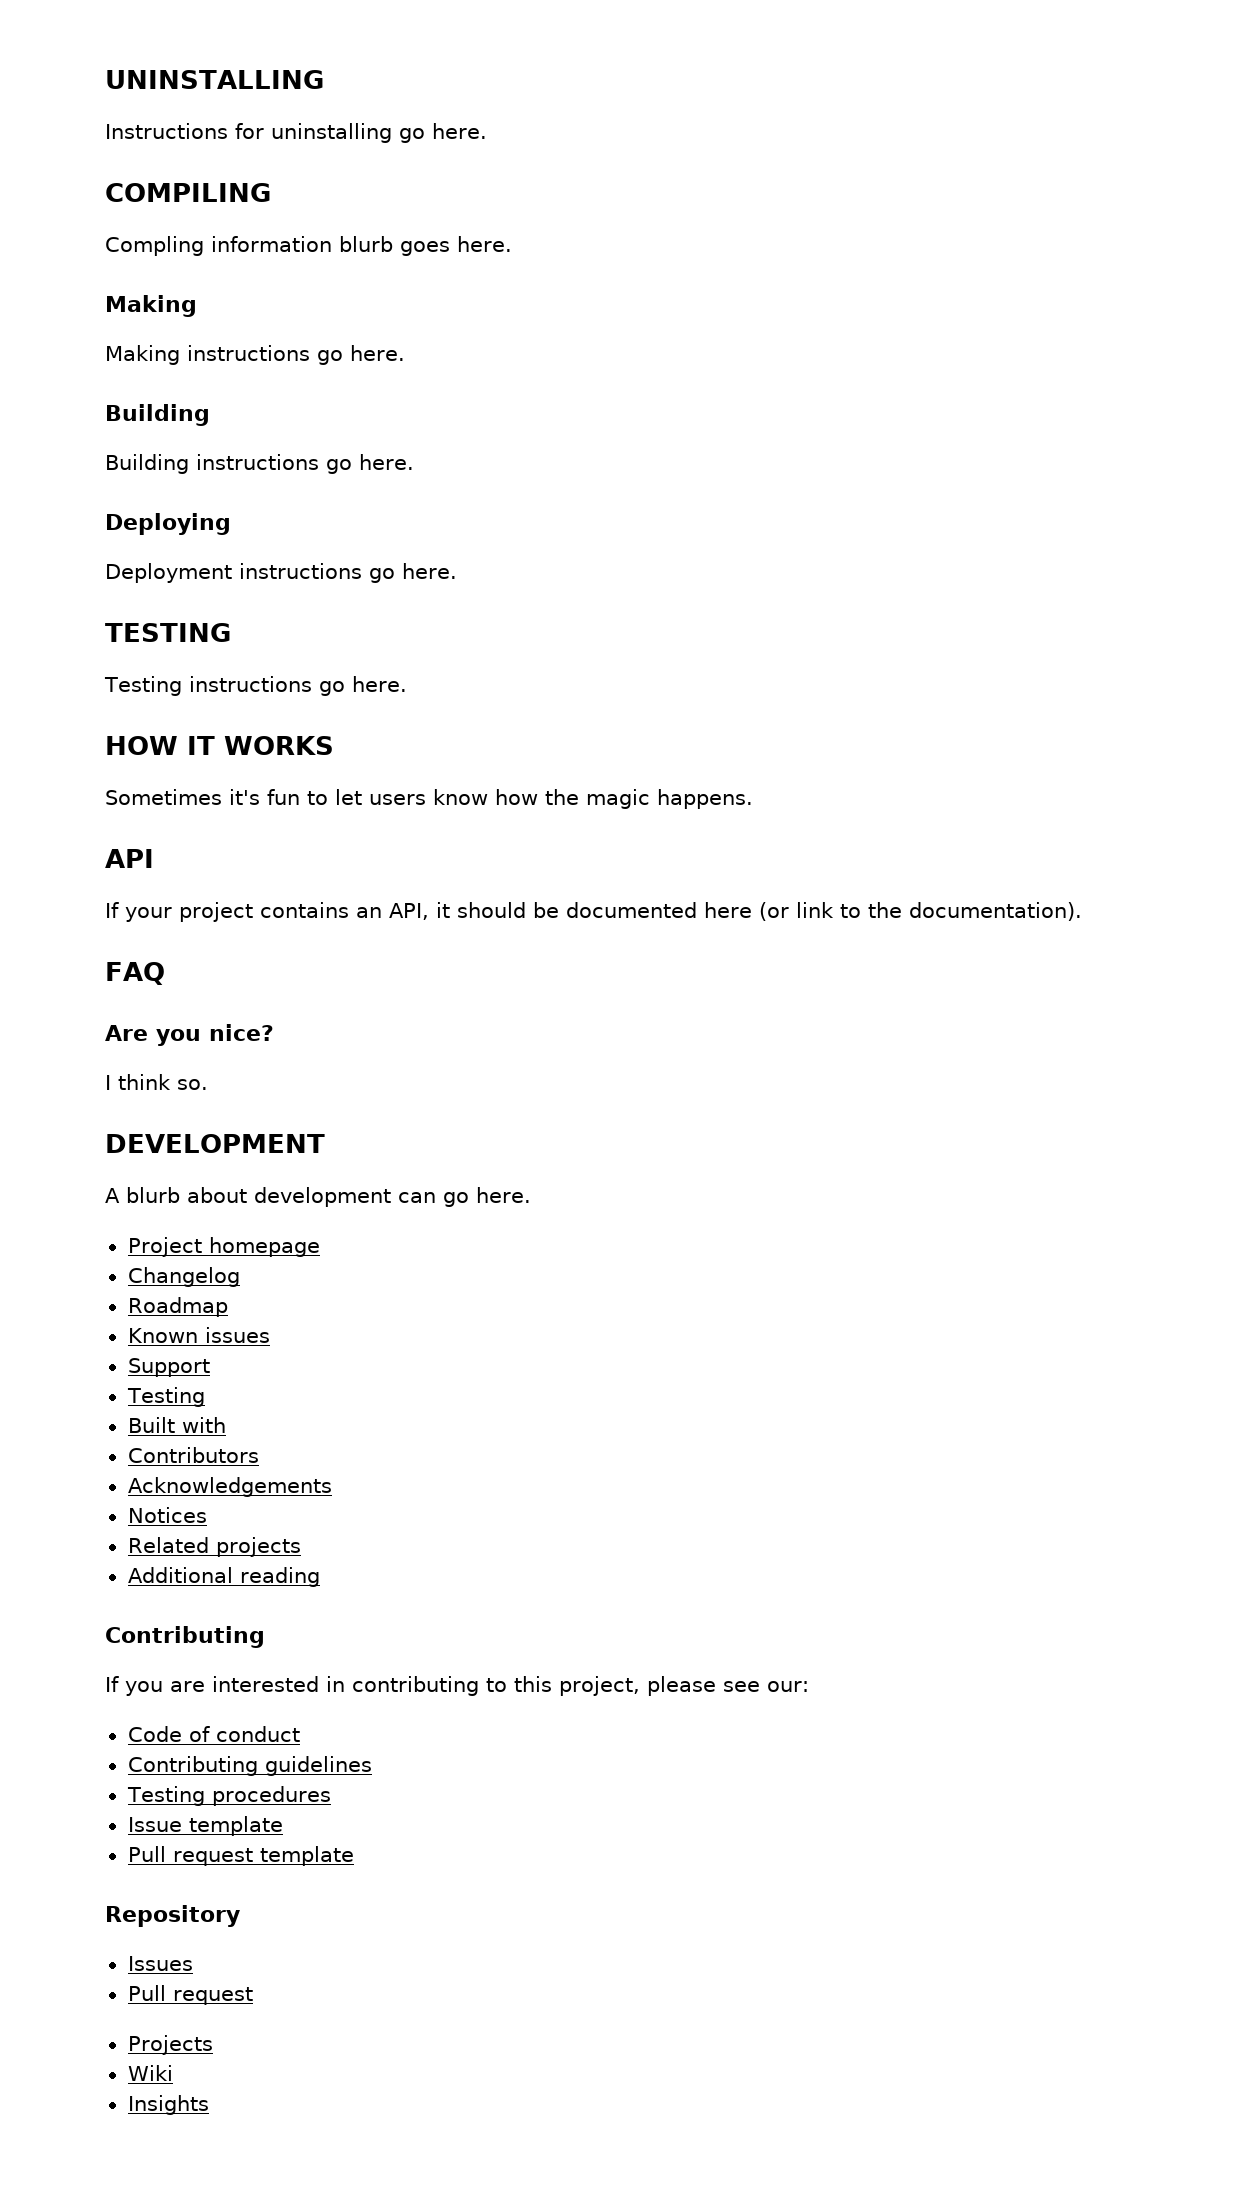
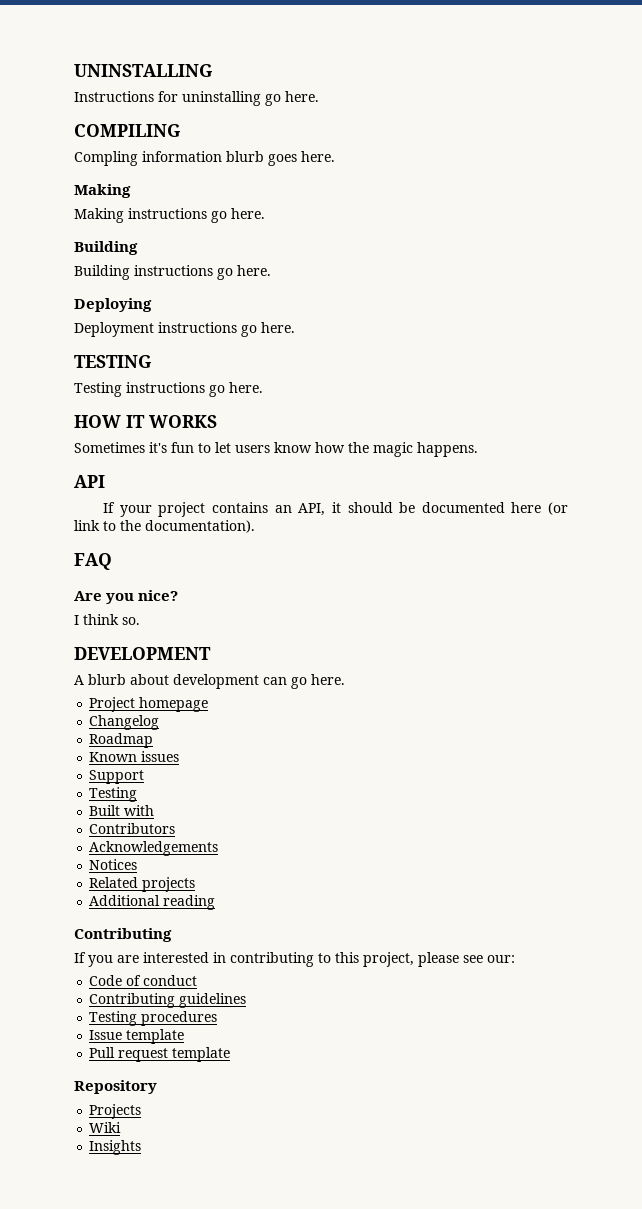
- Issues
- Pull request

